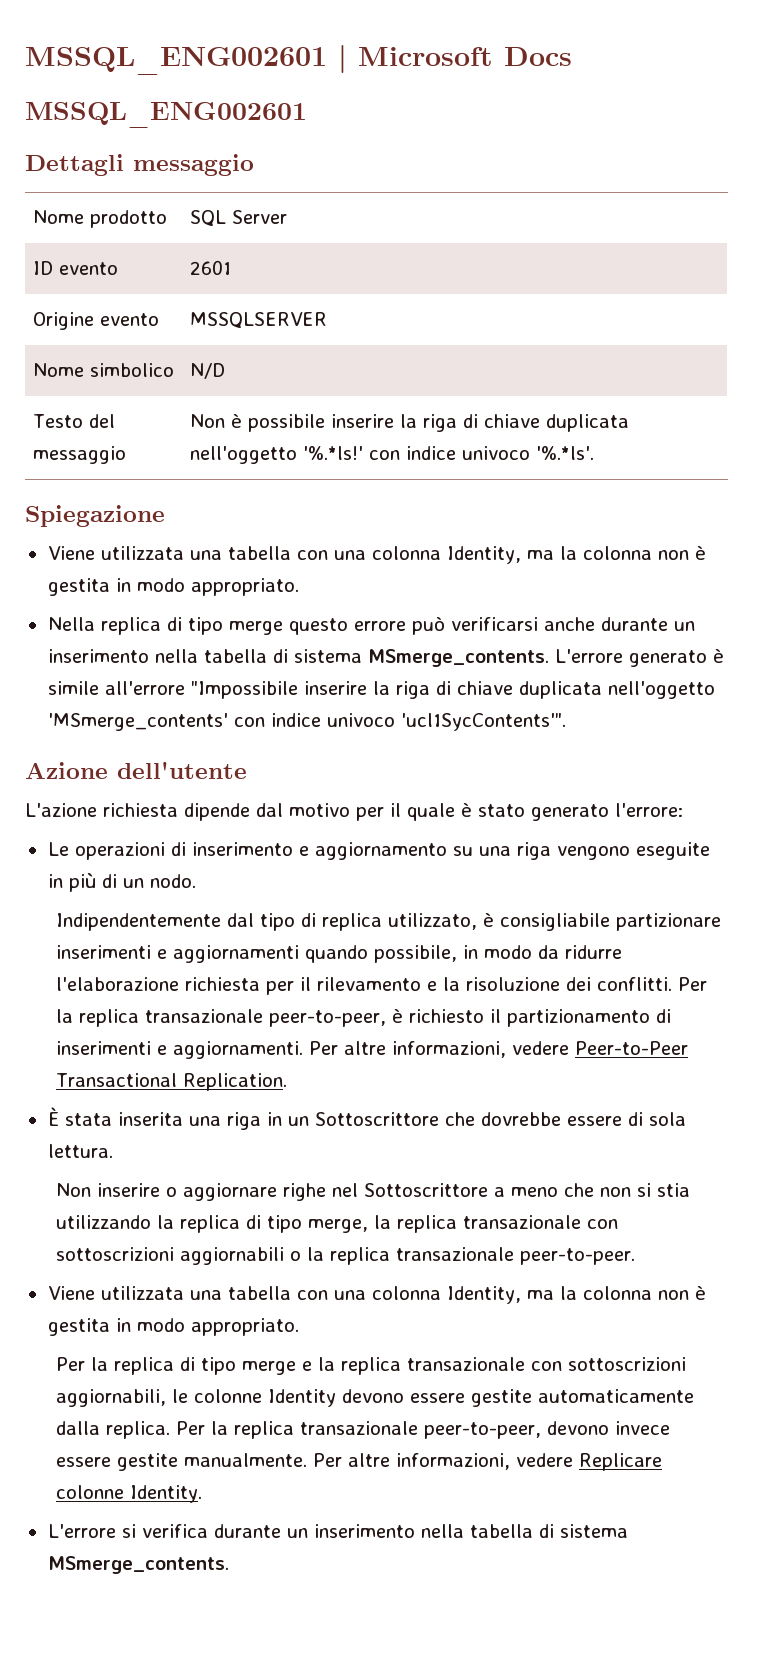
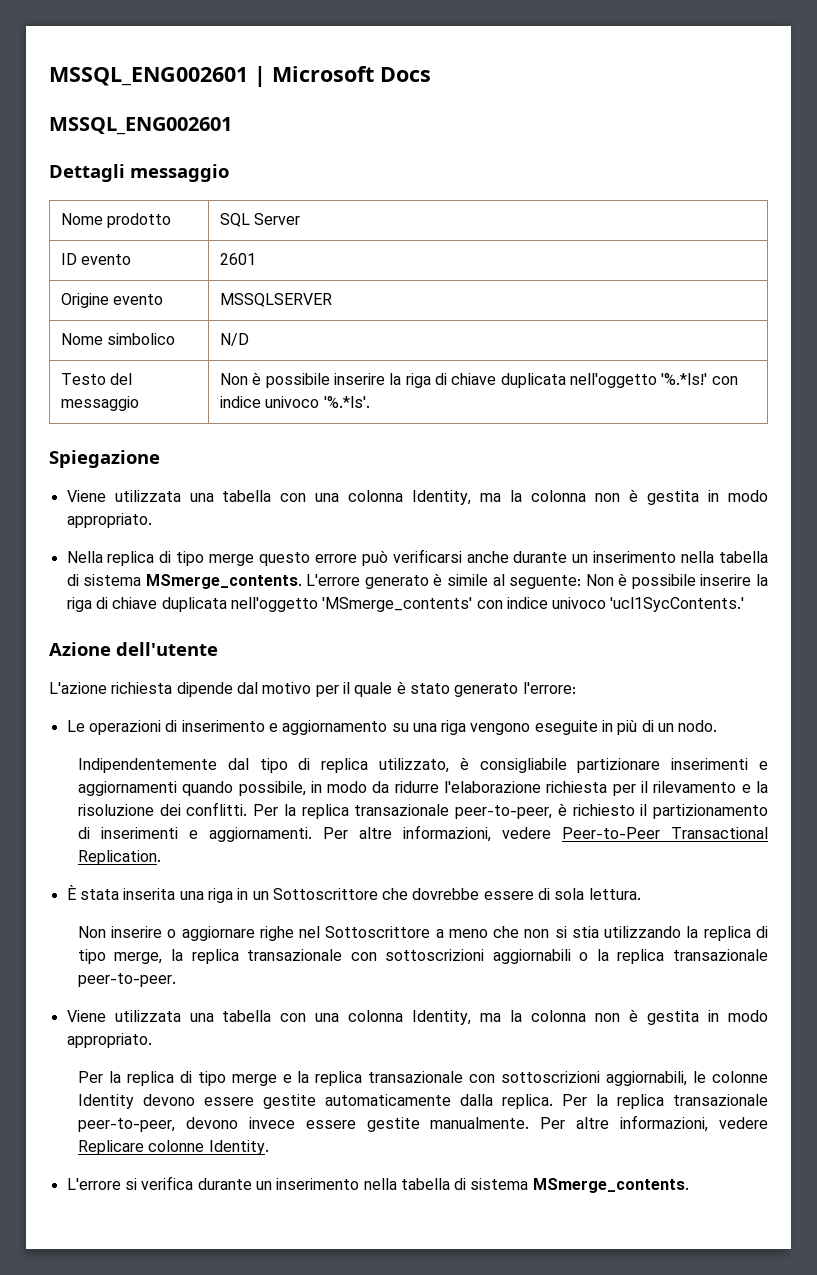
- L'errore generato è simile all'errore "Impossibile inserire la riga di chiave duplicata nell'oggetto 'MSmerge_contents' con indice univoco 'ucl1SycContents'".
+ L'errore generato è simile al seguente: Non è possibile inserire la riga di chiave duplicata nell'oggetto 'MSmerge_contents' con indice univoco 'ucl1SycContents.'

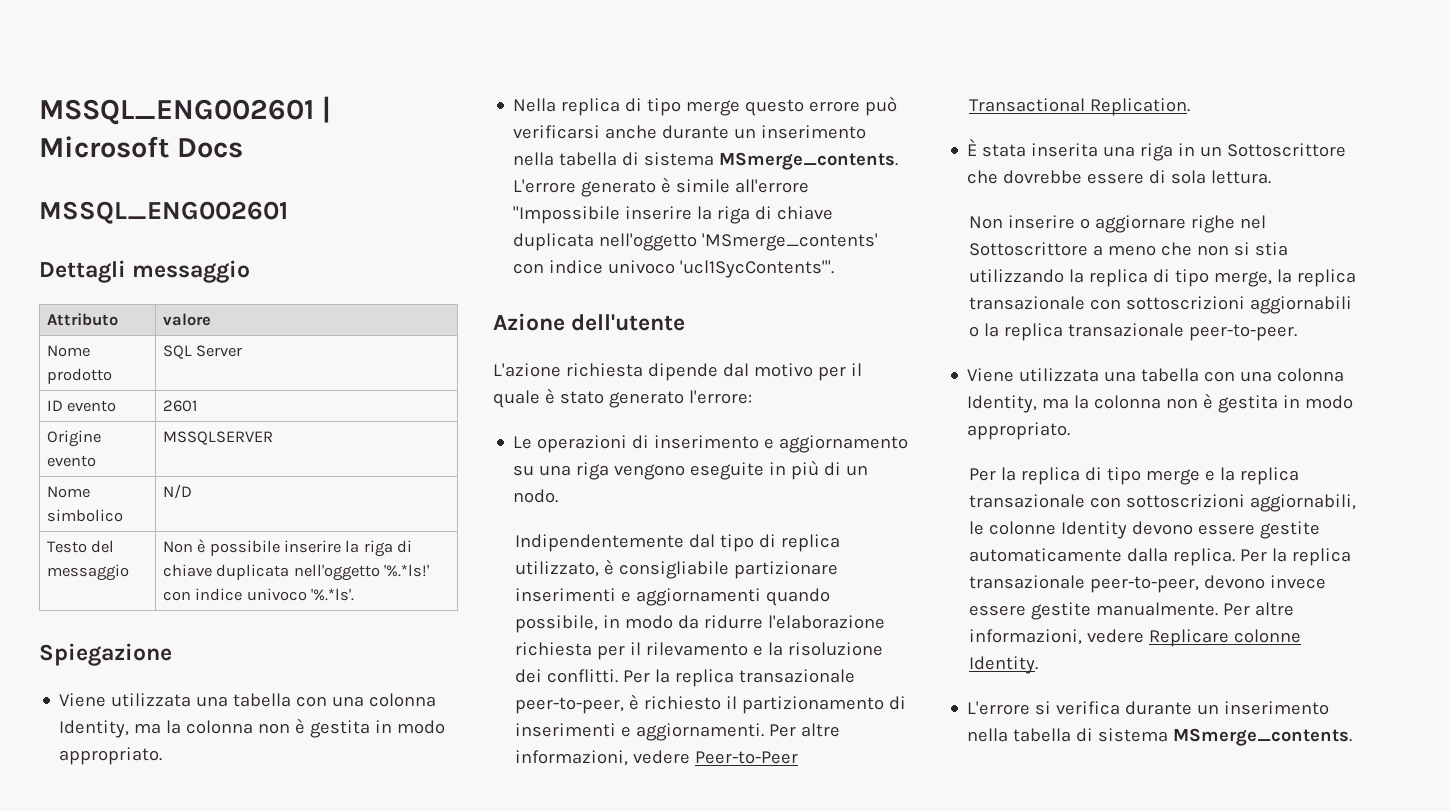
+ Attributo | valore
- L'errore generato è simile al seguente: Non è possibile inserire la riga di chiave duplicata nell'oggetto 'MSmerge_contents' con indice univoco 'ucl1SycContents.'
+ L'errore generato è simile all'errore "Impossibile inserire la riga di chiave duplicata nell'oggetto 'MSmerge_contents' con indice univoco 'ucl1SycContents'".

